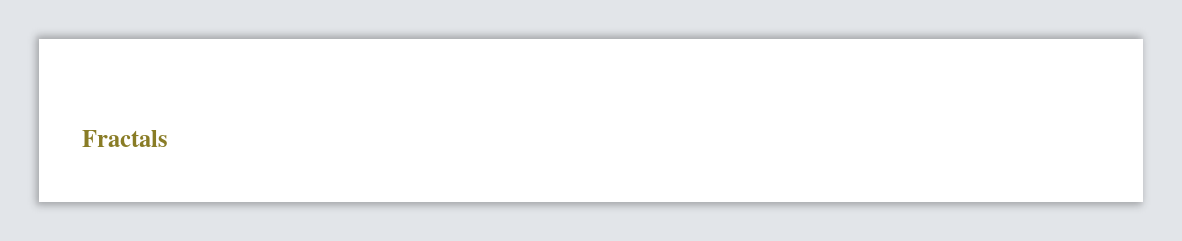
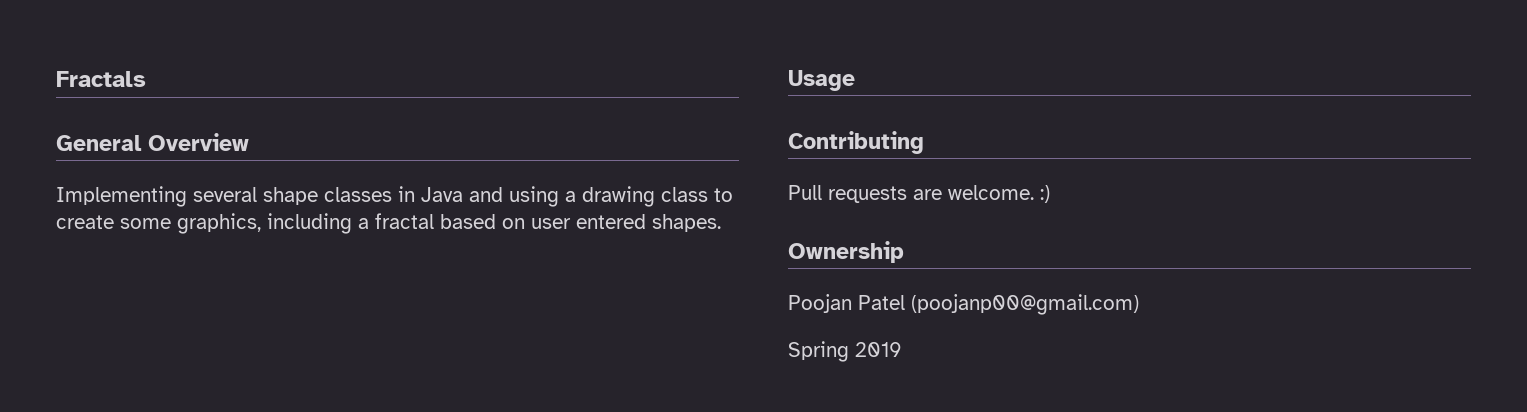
+ General Overview
+ Implementing several shape classes in Java and using a drawing class to create some graphics, including a fractal based on user entered shapes.
+ Usage
+ Contributing
+ Pull requests are welcome. :)
+ Ownership
+ Poojan Patel (poojanp00@gmail.com)
+ Spring 2019

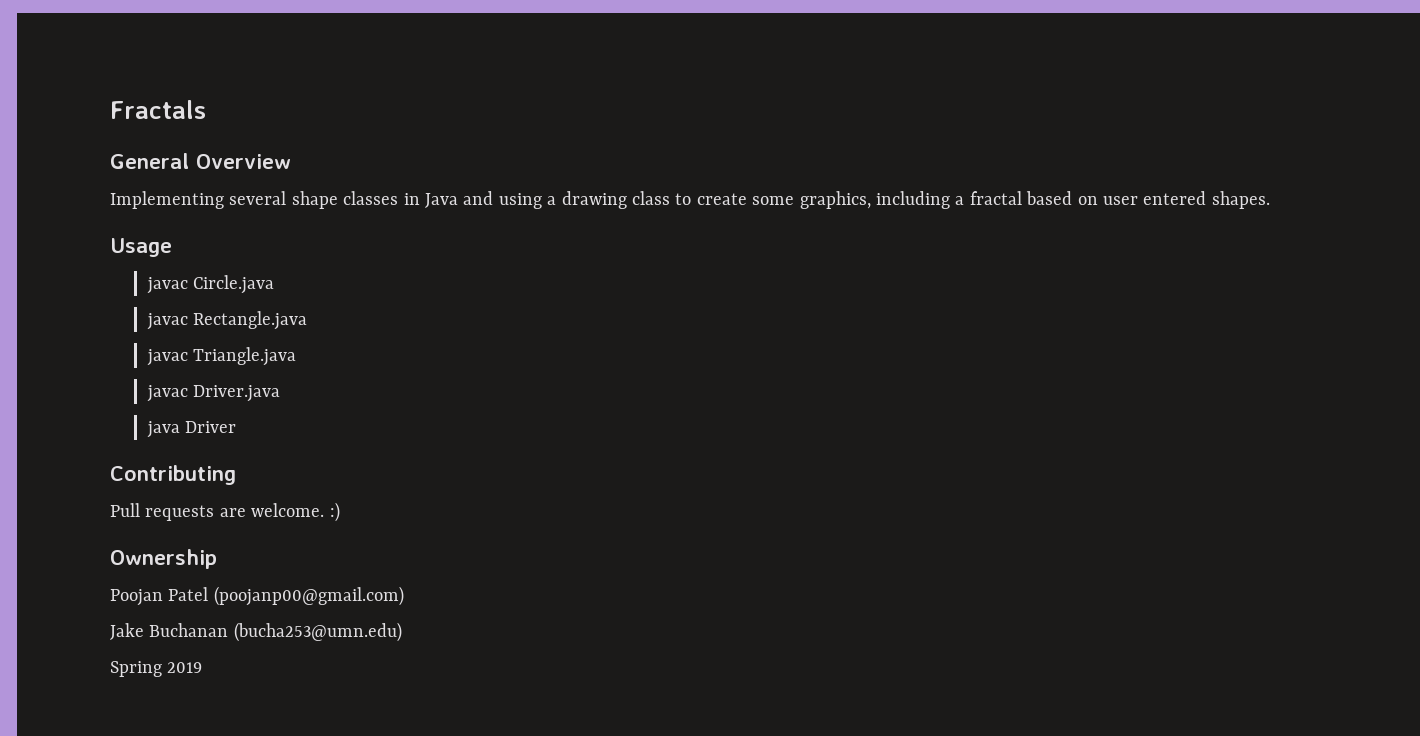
+ javac Circle.java
+ javac Rectangle.java
+ javac Triangle.java
+ javac Driver.java
+ java Driver
+ Jake Buchanan (bucha253@umn.edu)

